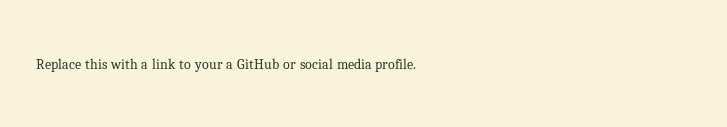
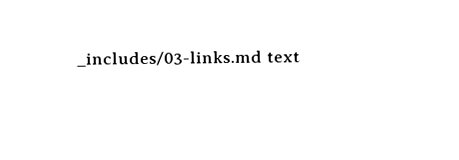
- Replace this with a link to your a GitHub or social media profile.
+ _includes/03-links.md text

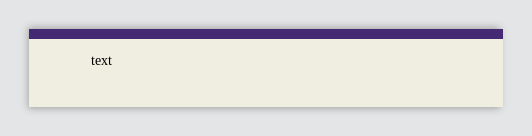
- _includes/03-links.md text
+ text

